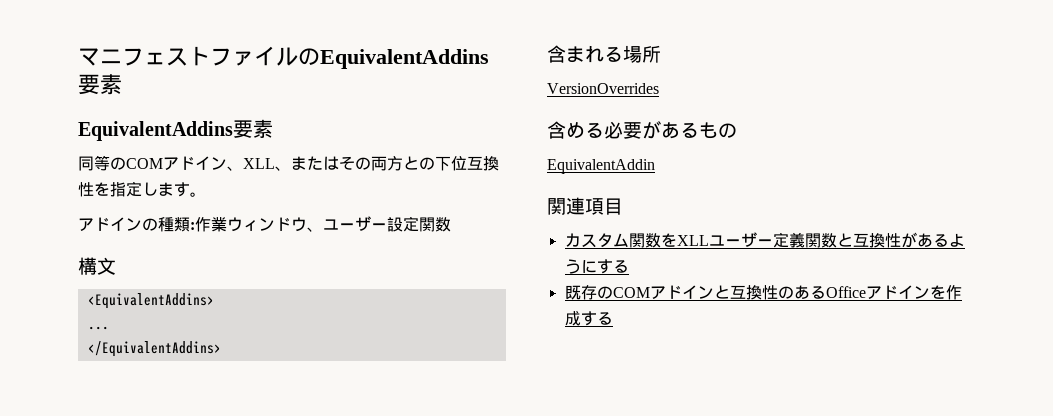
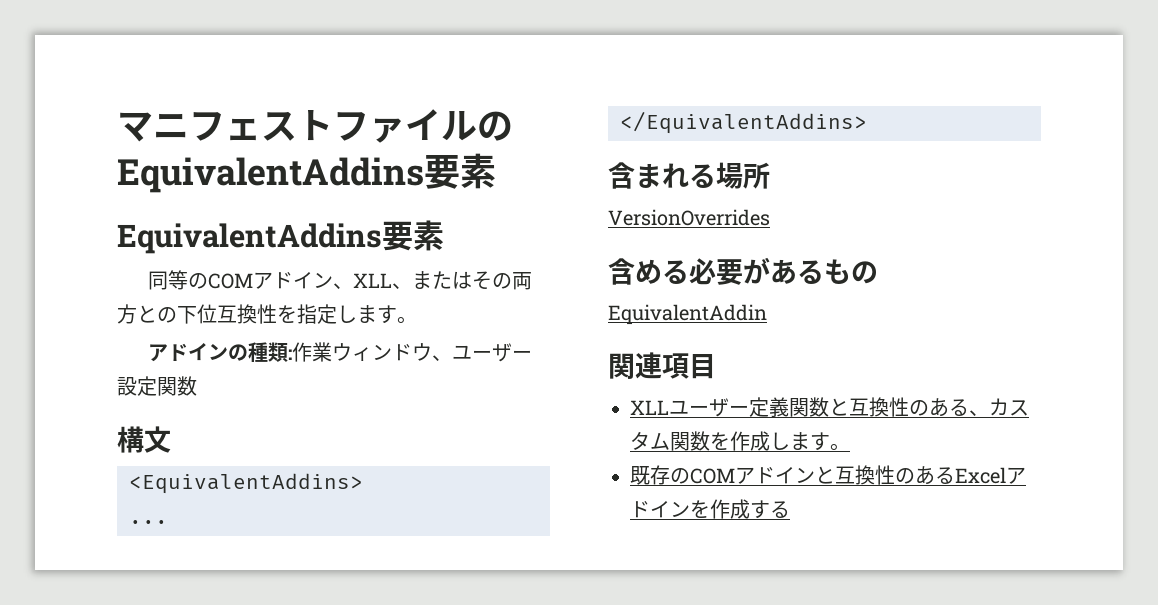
- カスタム関数をXLLユーザー定義関数と互換性があるようにする
+ XLLユーザー定義関数と互換性のある、カスタム関数を作成します。
- 既存のCOMアドインと互換性のあるOfficeアドインを作成する
+ 既存のCOMアドインと互換性のあるExcelアドインを作成する

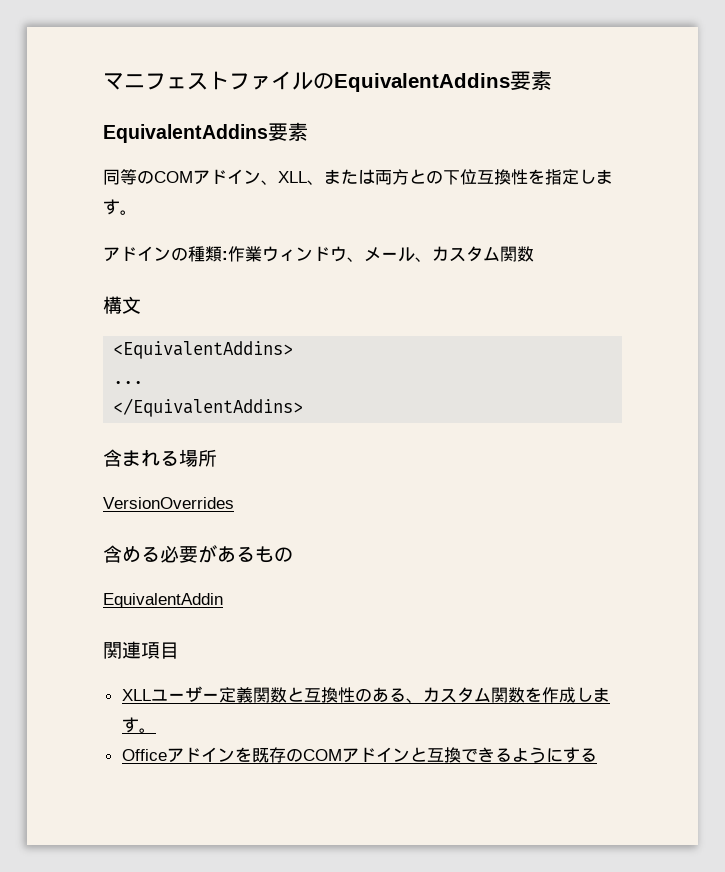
- 同等のCOMアドイン、XLL、またはその両方との下位互換性を指定します。
+ 同等のCOMアドイン、XLL、または両方との下位互換性を指定します。
- アドインの種類:作業ウィンドウ、ユーザー設定関数
+ アドインの種類:作業ウィンドウ、メール、カスタム関数
- 既存のCOMアドインと互換性のあるExcelアドインを作成する
+ Officeアドインを既存のCOMアドインと互換できるようにする

